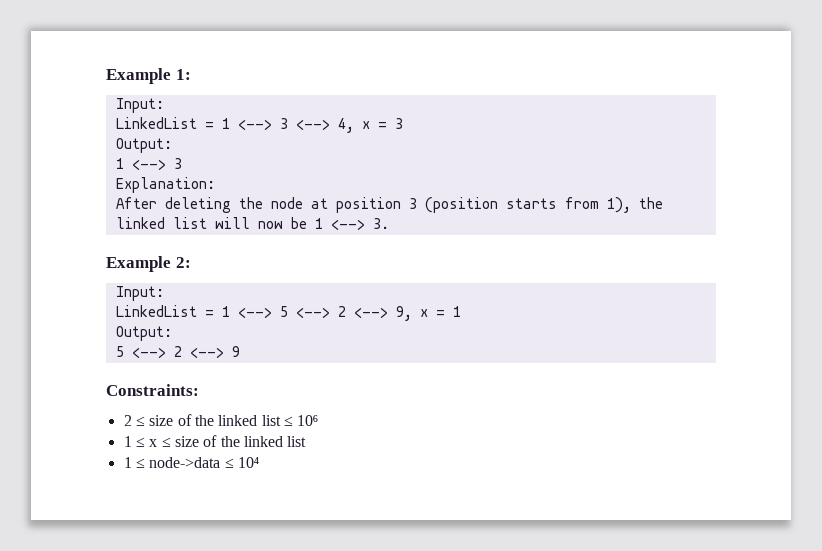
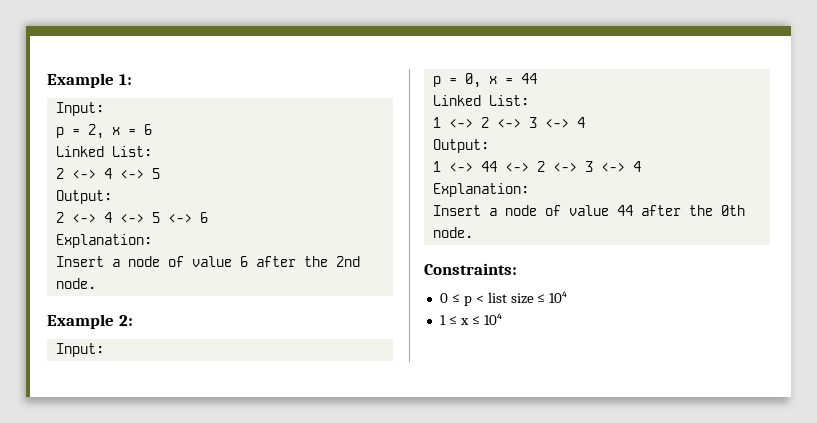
- LinkedList = 1 <--> 3 <--> 4, x = 3
+ p = 2, x = 6
+ Linked List:
+ 2 <-> 4 <-> 5
  Output:
- 1 <--> 3
+ 2 <-> 4 <-> 5 <-> 6
  Explanation:
- After deleting the node at position 3 (position starts from 1), the linked list will now be 1 <--> 3.
+ Insert a node of value 6 after the 2nd node.
  Example 2:
  Input:
- LinkedList = 1 <--> 5 <--> 2 <--> 9, x = 1
+ p = 0, x = 44
+ Linked List:
+ 1 <-> 2 <-> 3 <-> 4
  Output:
- 5 <--> 2 <--> 9
+ 1 <-> 44 <-> 2 <-> 3 <-> 4
+ Explanation:
+ Insert a node of value 44 after the 0th node.
  Constraints:
- 2 ≤ size of the linked list ≤ 10⁶
- 1 ≤ x ≤ size of the linked list
- 1 ≤ node->data ≤ 10⁴
+ 0 ≤ p < list size ≤ 10⁴
+ 1 ≤ x ≤ 10⁴

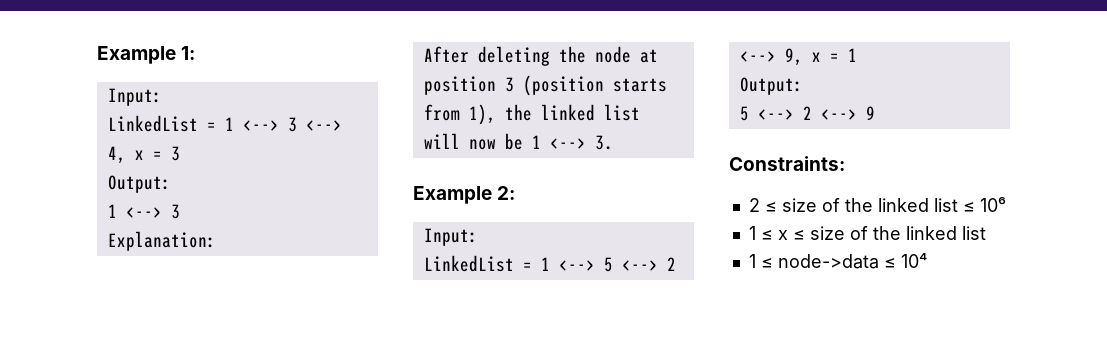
- p = 2, x = 6
- Linked List:
- 2 <-> 4 <-> 5
+ LinkedList = 1 <--> 3 <--> 4, x = 3
  Output:
- 2 <-> 4 <-> 5 <-> 6
+ 1 <--> 3
  Explanation:
- Insert a node of value 6 after the 2nd node.
+ After deleting the node at position 3 (position starts from 1), the linked list will now be 1 <--> 3.
  Example 2:
  Input:
- p = 0, x = 44
- Linked List:
- 1 <-> 2 <-> 3 <-> 4
+ LinkedList = 1 <--> 5 <--> 2 <--> 9, x = 1
  Output:
- 1 <-> 44 <-> 2 <-> 3 <-> 4
- Explanation:
- Insert a node of value 44 after the 0th node.
+ 5 <--> 2 <--> 9
  Constraints:
- 0 ≤ p < list size ≤ 10⁴
- 1 ≤ x ≤ 10⁴
+ 2 ≤ size of the linked list ≤ 10⁶
+ 1 ≤ x ≤ size of the linked list
+ 1 ≤ node->data ≤ 10⁴

